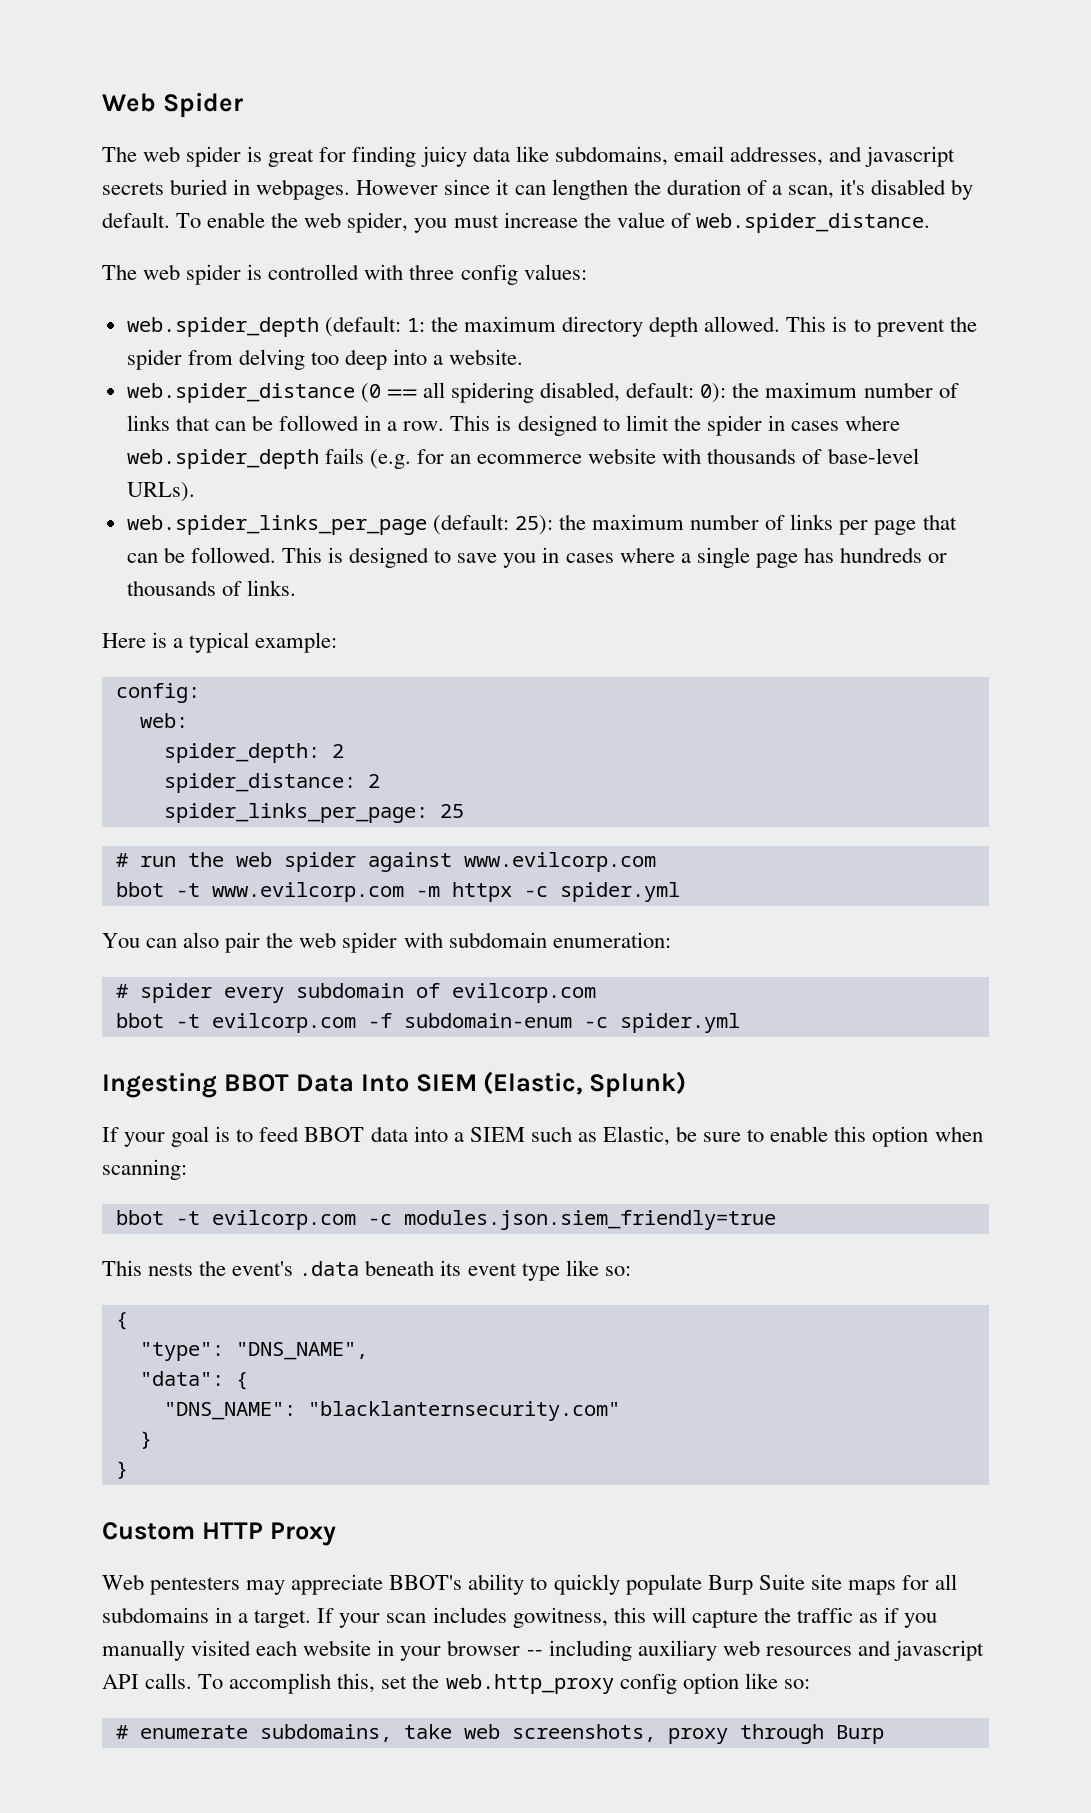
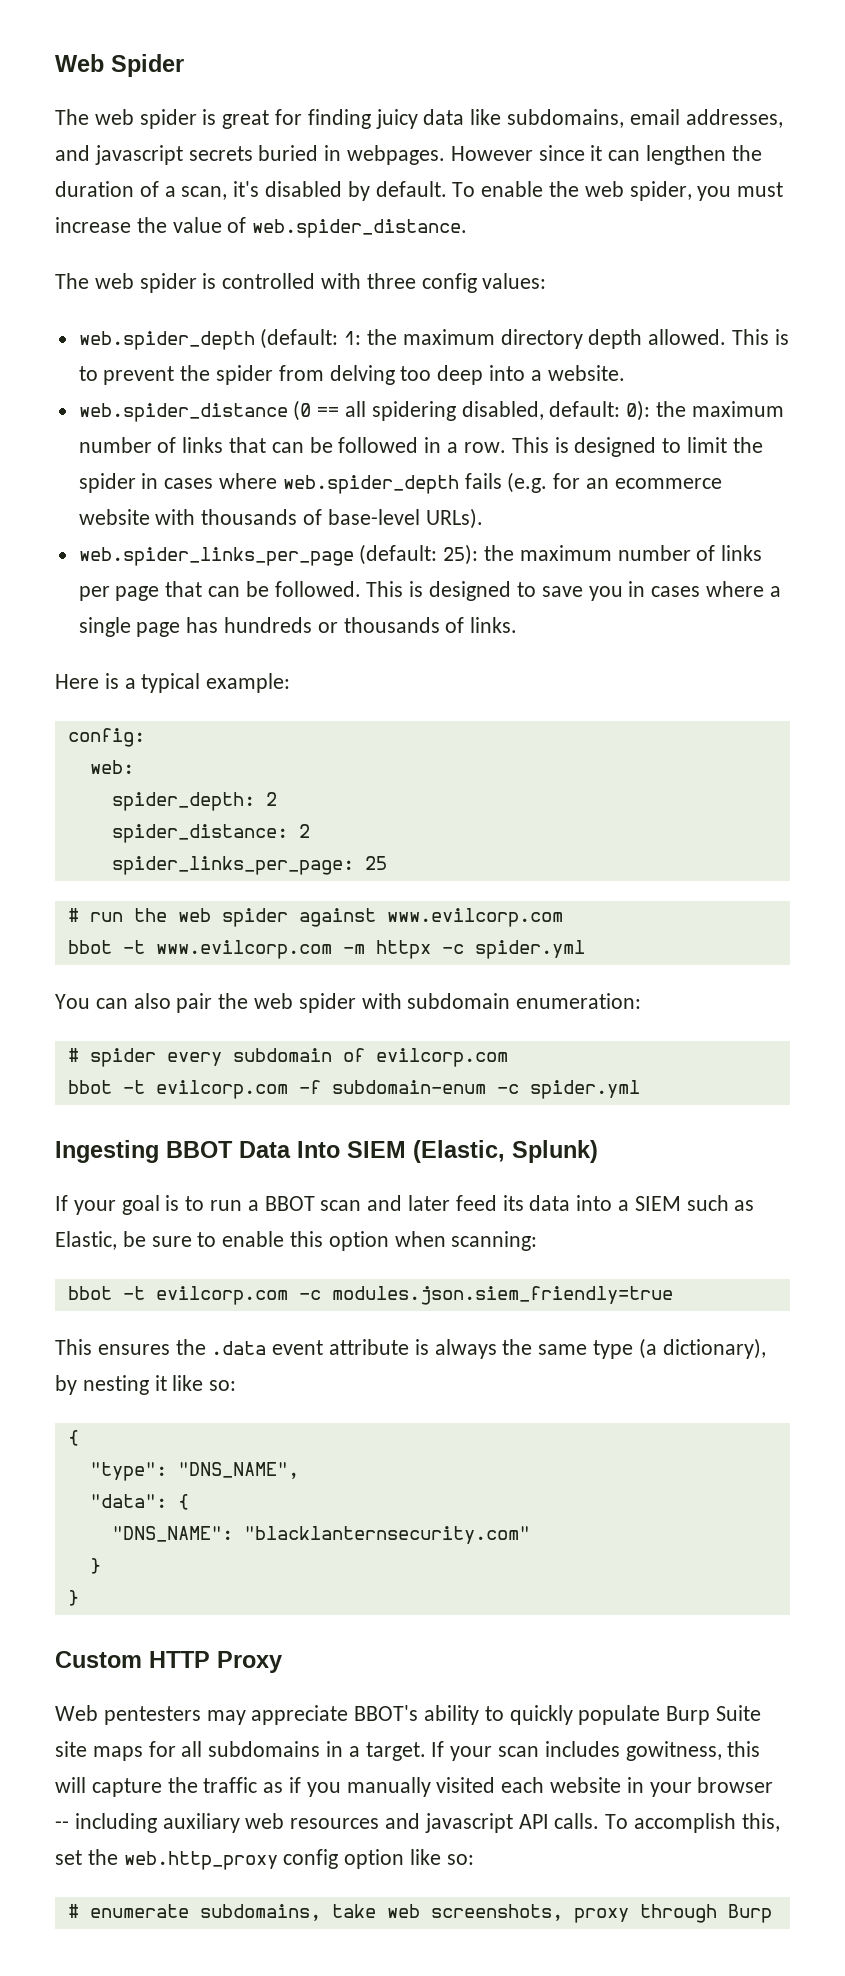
- If your goal is to feed BBOT data into a SIEM such as Elastic, be sure to enable this option when scanning:
+ If your goal is to run a BBOT scan and later feed its data into a SIEM such as Elastic, be sure to enable this option when scanning:
- This nests the event's .data beneath its event type like so:
+ This ensures the .data event attribute is always the same type (a dictionary), by nesting it like so:

